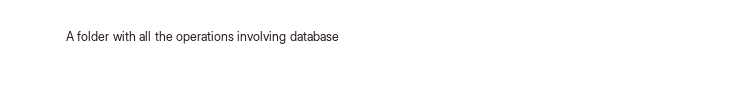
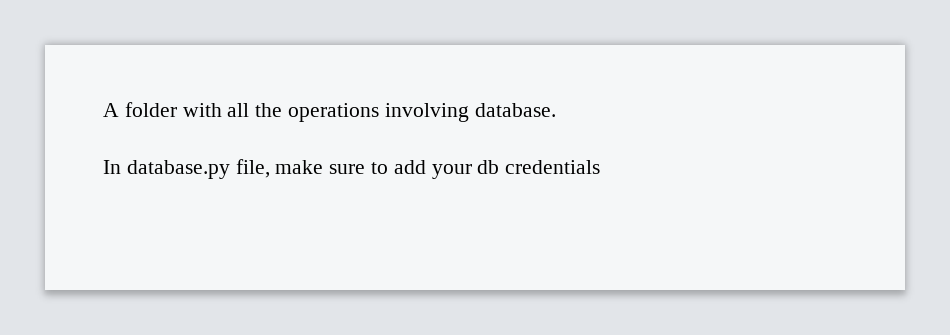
- A folder with all the operations involving database
+ A folder with all the operations involving database.
+ In database.py file, make sure to add your db credentials

